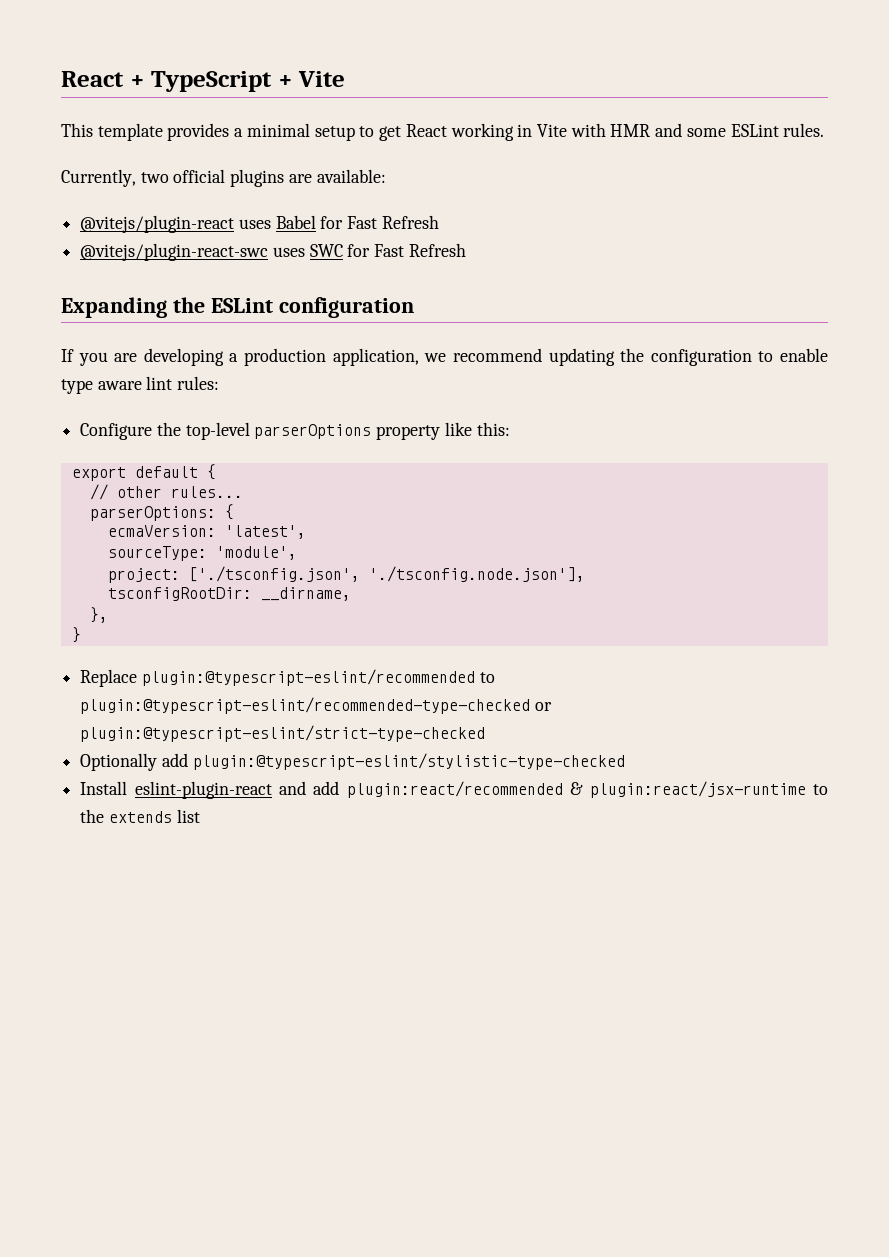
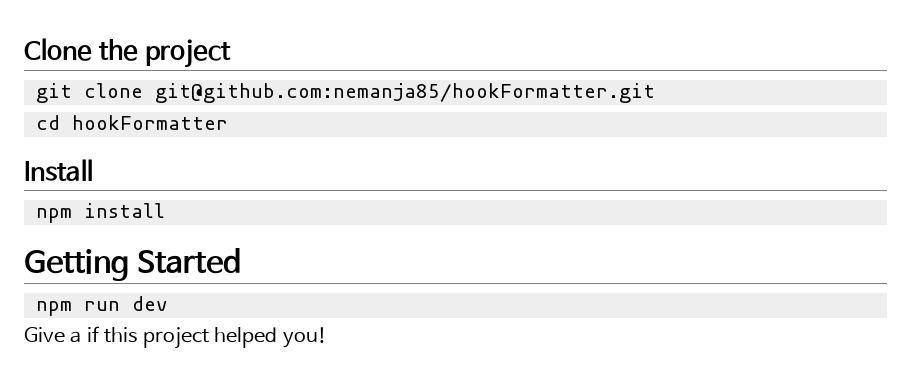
- React + TypeScript + Vite
- This template provides a minimal setup to get React working in Vite with HMR and some ESLint rules.
- Currently, two official plugins are available:
- @vitejs/plugin-react uses Babel for Fast Refresh
- @vitejs/plugin-react-swc uses SWC for Fast Refresh
- Expanding the ESLint configuration
- If you are developing a production application, we recommend updating the configuration to enable type aware lint rules:
- Configure the top-level parserOptions property like this:
- export default {
- // other rules...
- parserOptions: {
- ecmaVersion: 'latest',
- sourceType: 'module',
- project: ['./tsconfig.json', './tsconfig.node.json'],
- tsconfigRootDir: __dirname,
- },
- }
- Replace plugin:@typescript-eslint/recommended to plugin:@typescript-eslint/recommended-type-checked or plugin:@typescript-eslint/strict-type-checked
- Optionally add plugin:@typescript-eslint/stylistic-type-checked
- Install eslint-plugin-react and add plugin:react/recommended & plugin:react/jsx-runtime to the extends list
+ Clone the project
+ git clone git@github.com:nemanja85/hookFormatter.git
+ cd hookFormatter
+ Install
+ npm install
+ Getting Started
+ npm run dev
+ Give a if this project helped you!

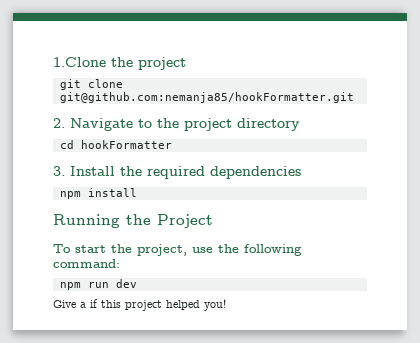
- Clone the project
+ 1.Clone the project
+ 2. Navigate to the project directory
- Install
+ 3. Install the required dependencies
- Getting Started
+ Running the Project
+ To start the project, use the following command:

